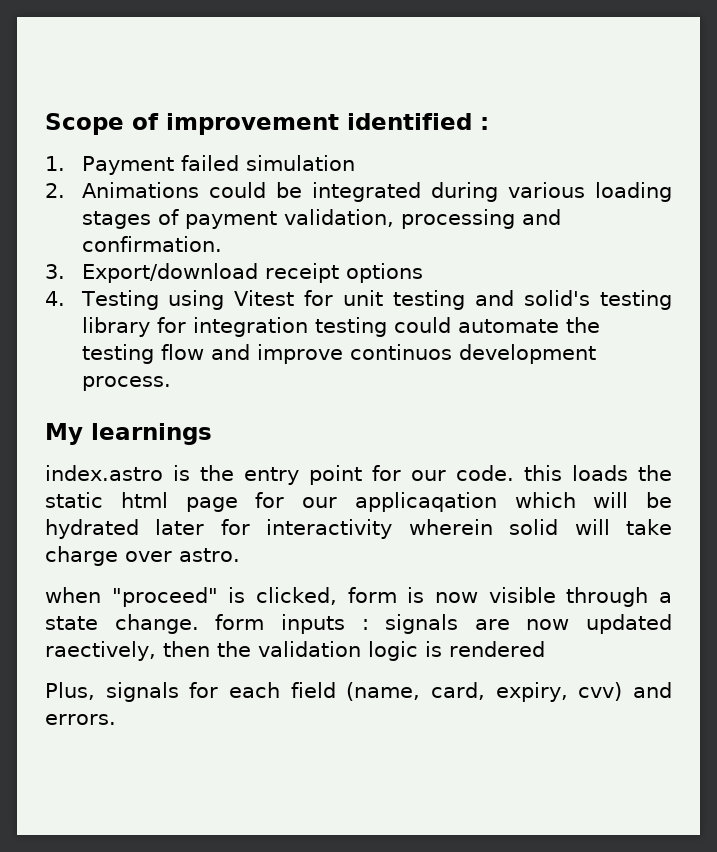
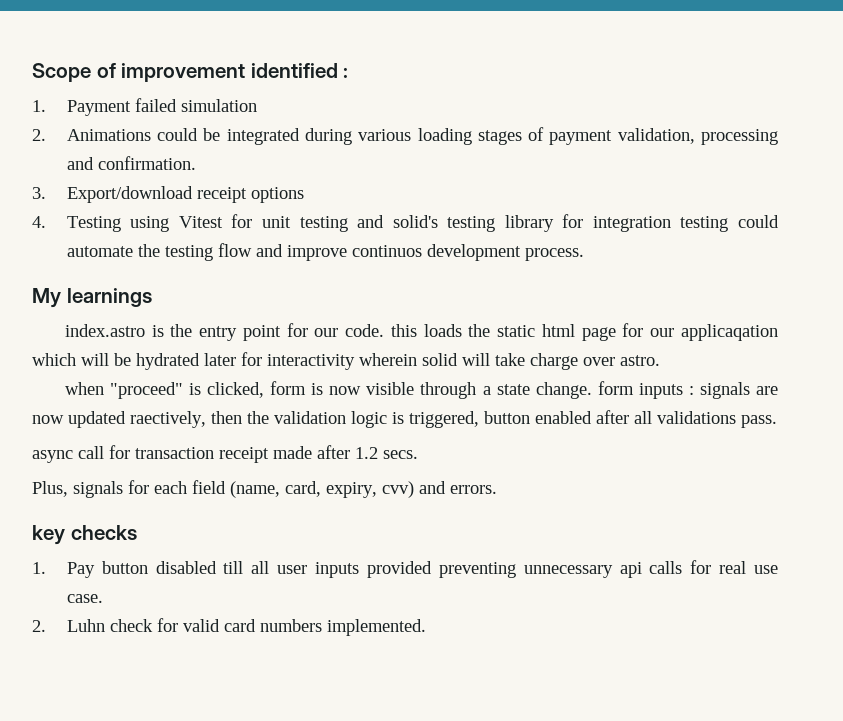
- when "proceed" is clicked, form is now visible through a state change. form inputs : signals are now updated raectively, then the validation logic is rendered
+ when "proceed" is clicked, form is now visible through a state change. form inputs : signals are now updated raectively, then the validation logic is triggered, button enabled after all validations pass.
+ async call for transaction receipt made after 1.2 secs.
+ key checks
+ 1. Pay button disabled till all user inputs provided preventing unnecessary api calls for real use case.
+ 2. Luhn check for valid card numbers implemented.

